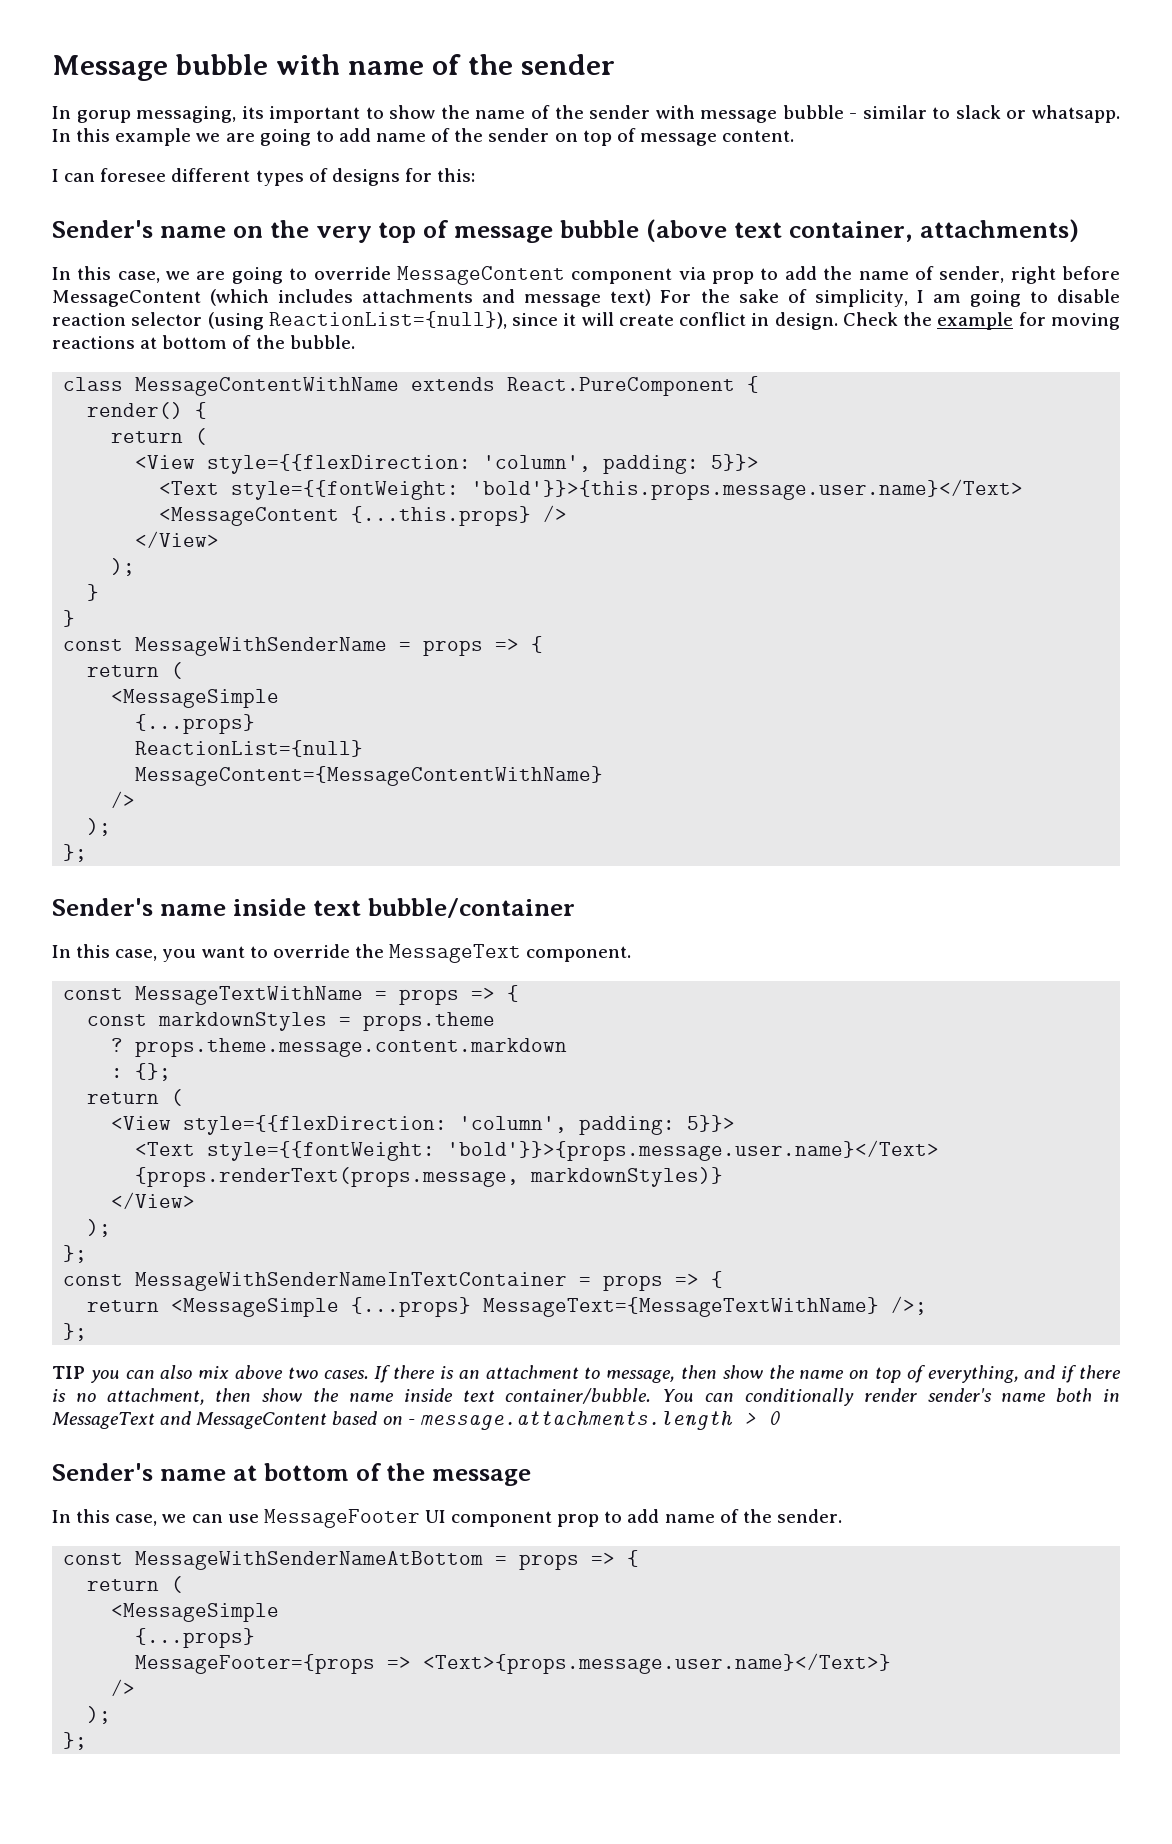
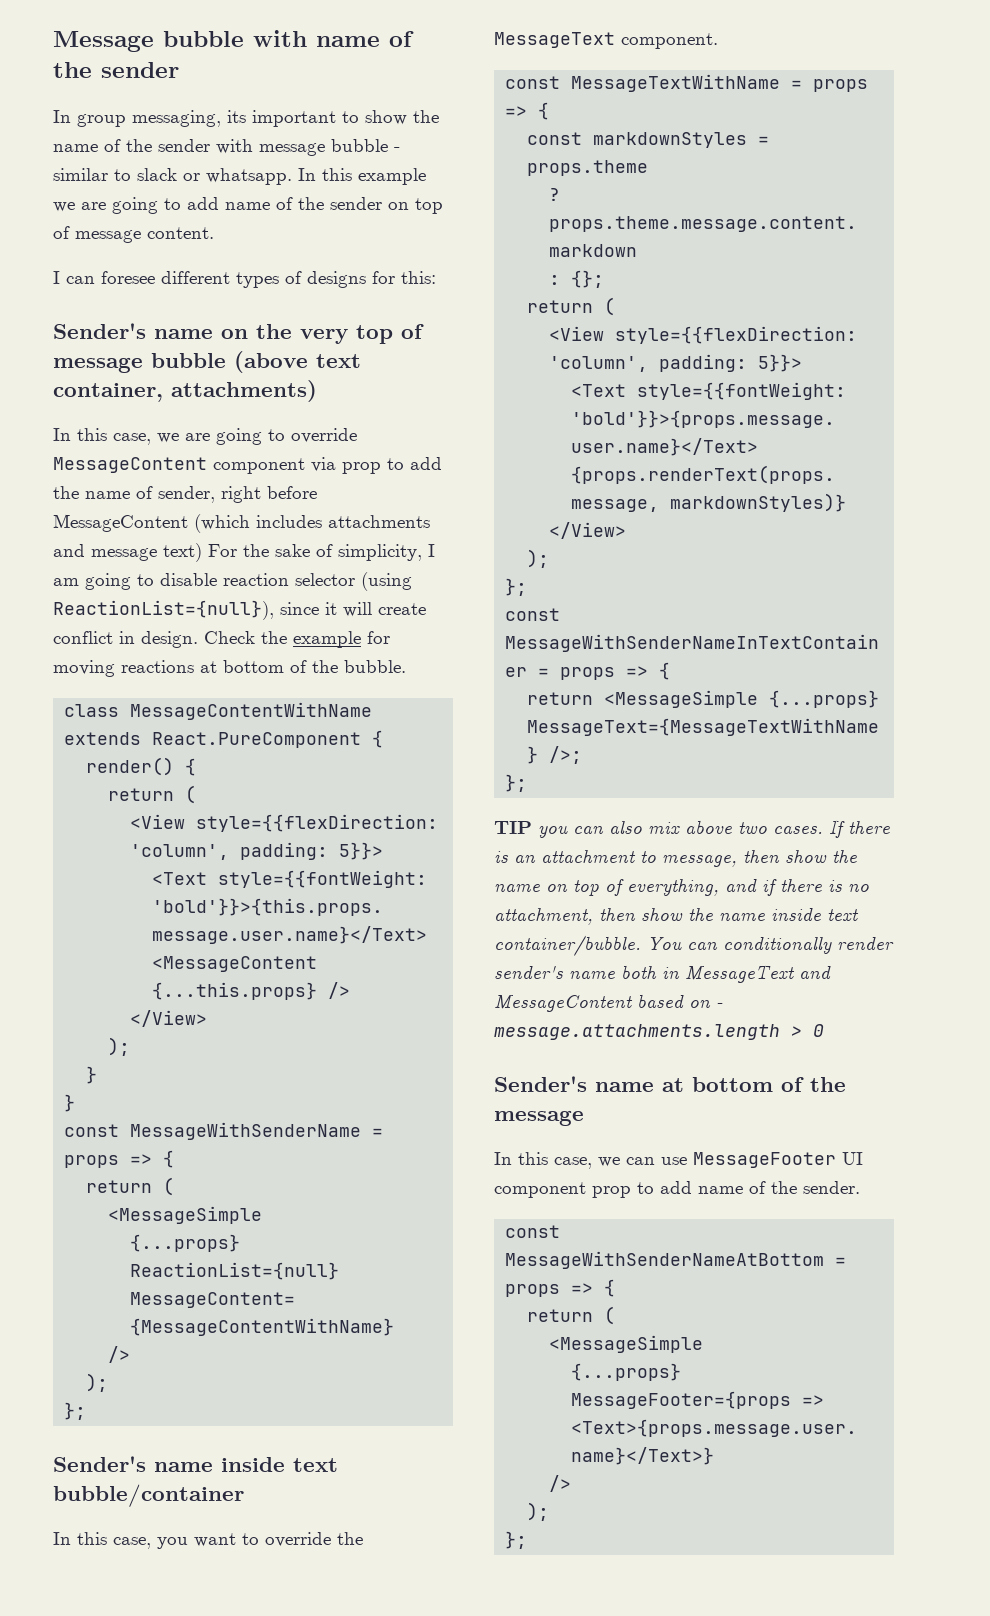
- In gorup messaging, its important to show the name of the sender with message bubble - similar to slack or whatsapp.
+ In group messaging, its important to show the name of the sender with message bubble - similar to slack or whatsapp.

